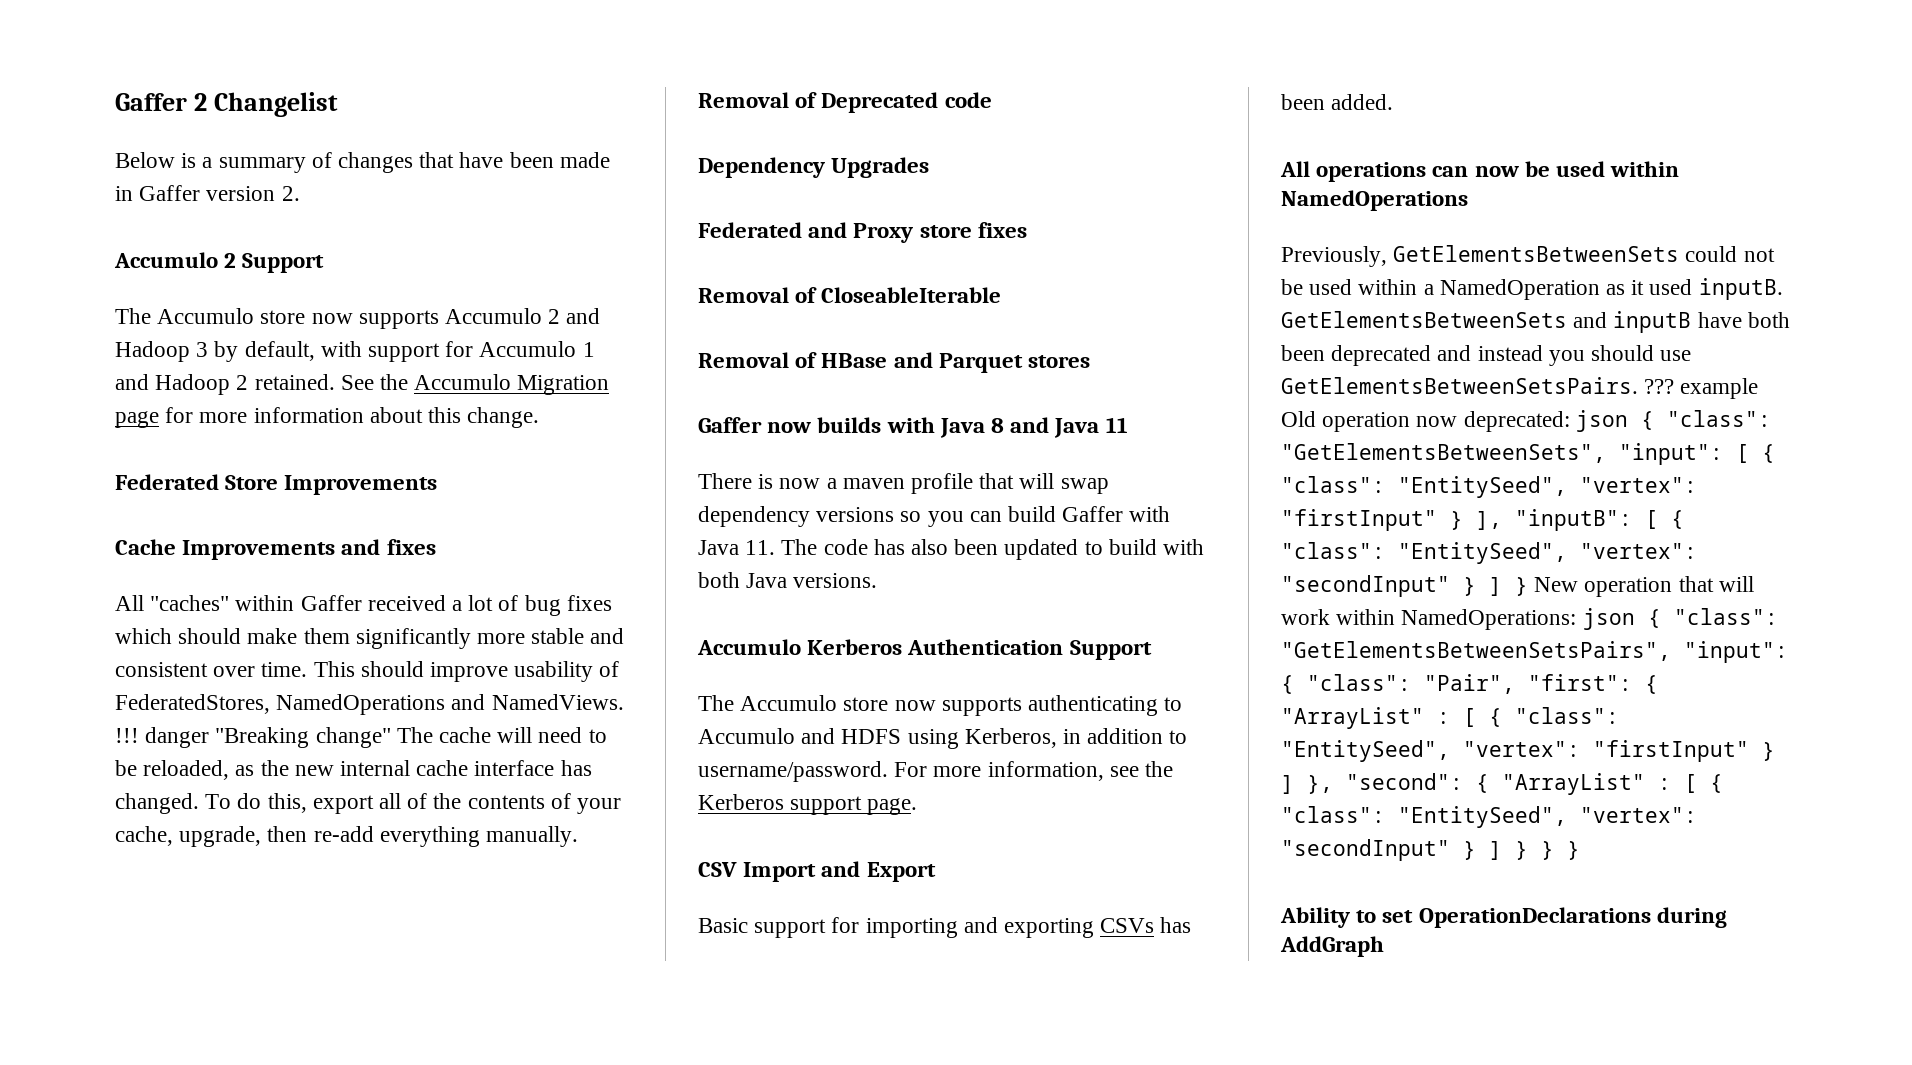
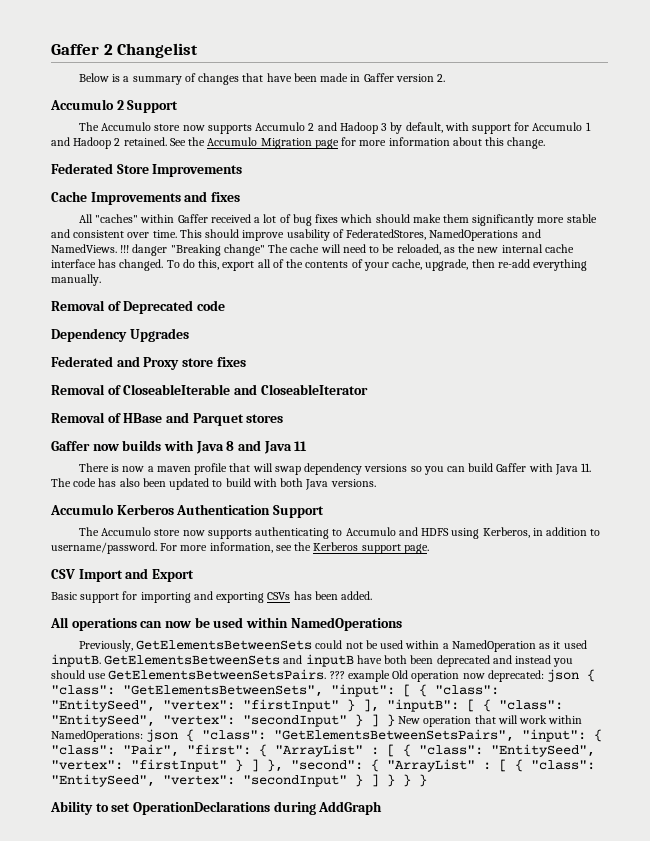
- Removal of CloseableIterable
+ Removal of CloseableIterable and CloseableIterator

